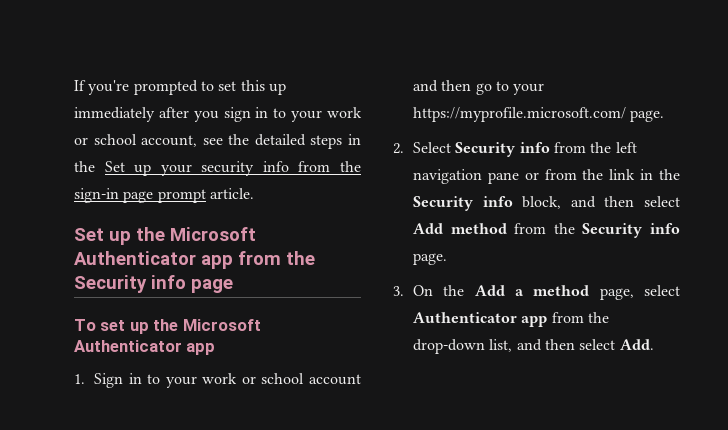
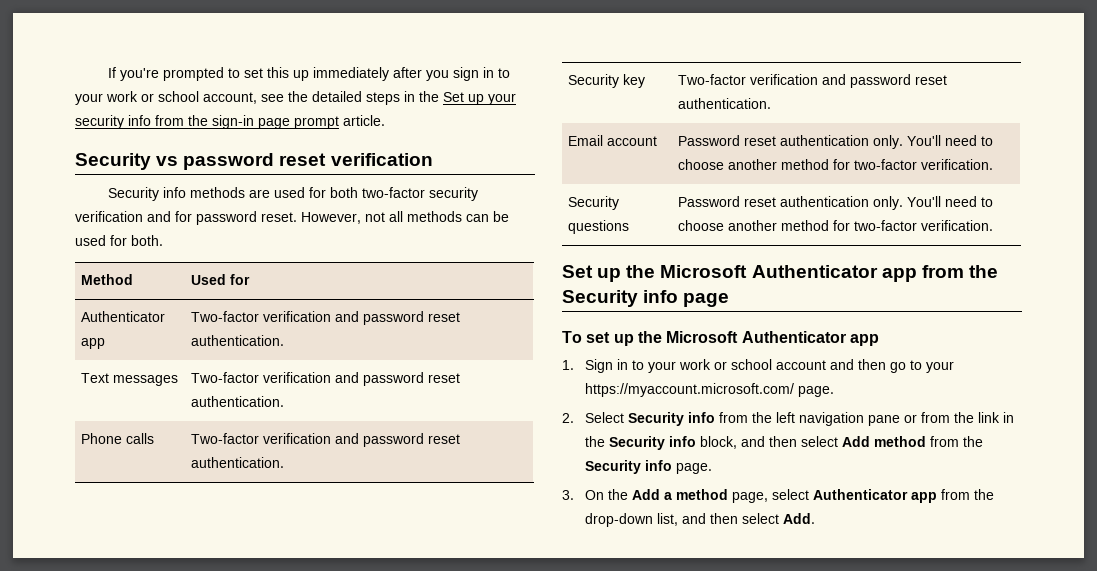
+ Security vs password reset verification
+ Security info methods are used for both two-factor security verification and for password reset. However, not all methods can be used for both.
+ Method | Used for
+ Authenticator app | Two-factor verification and password reset authentication.
+ Text messages | Two-factor verification and password reset authentication.
+ Phone calls | Two-factor verification and password reset authentication.
+ Security key | Two-factor verification and password reset authentication.
+ Email account | Password reset authentication only. You'll need to choose another method for two-factor verification.
+ Security questions | Password reset authentication only. You'll need to choose another method for two-factor verification.
- 1. Sign in to your work or school account and then go to your https://myprofile.microsoft.com/ page.
+ 1. Sign in to your work or school account and then go to your https://myaccount.microsoft.com/ page.

